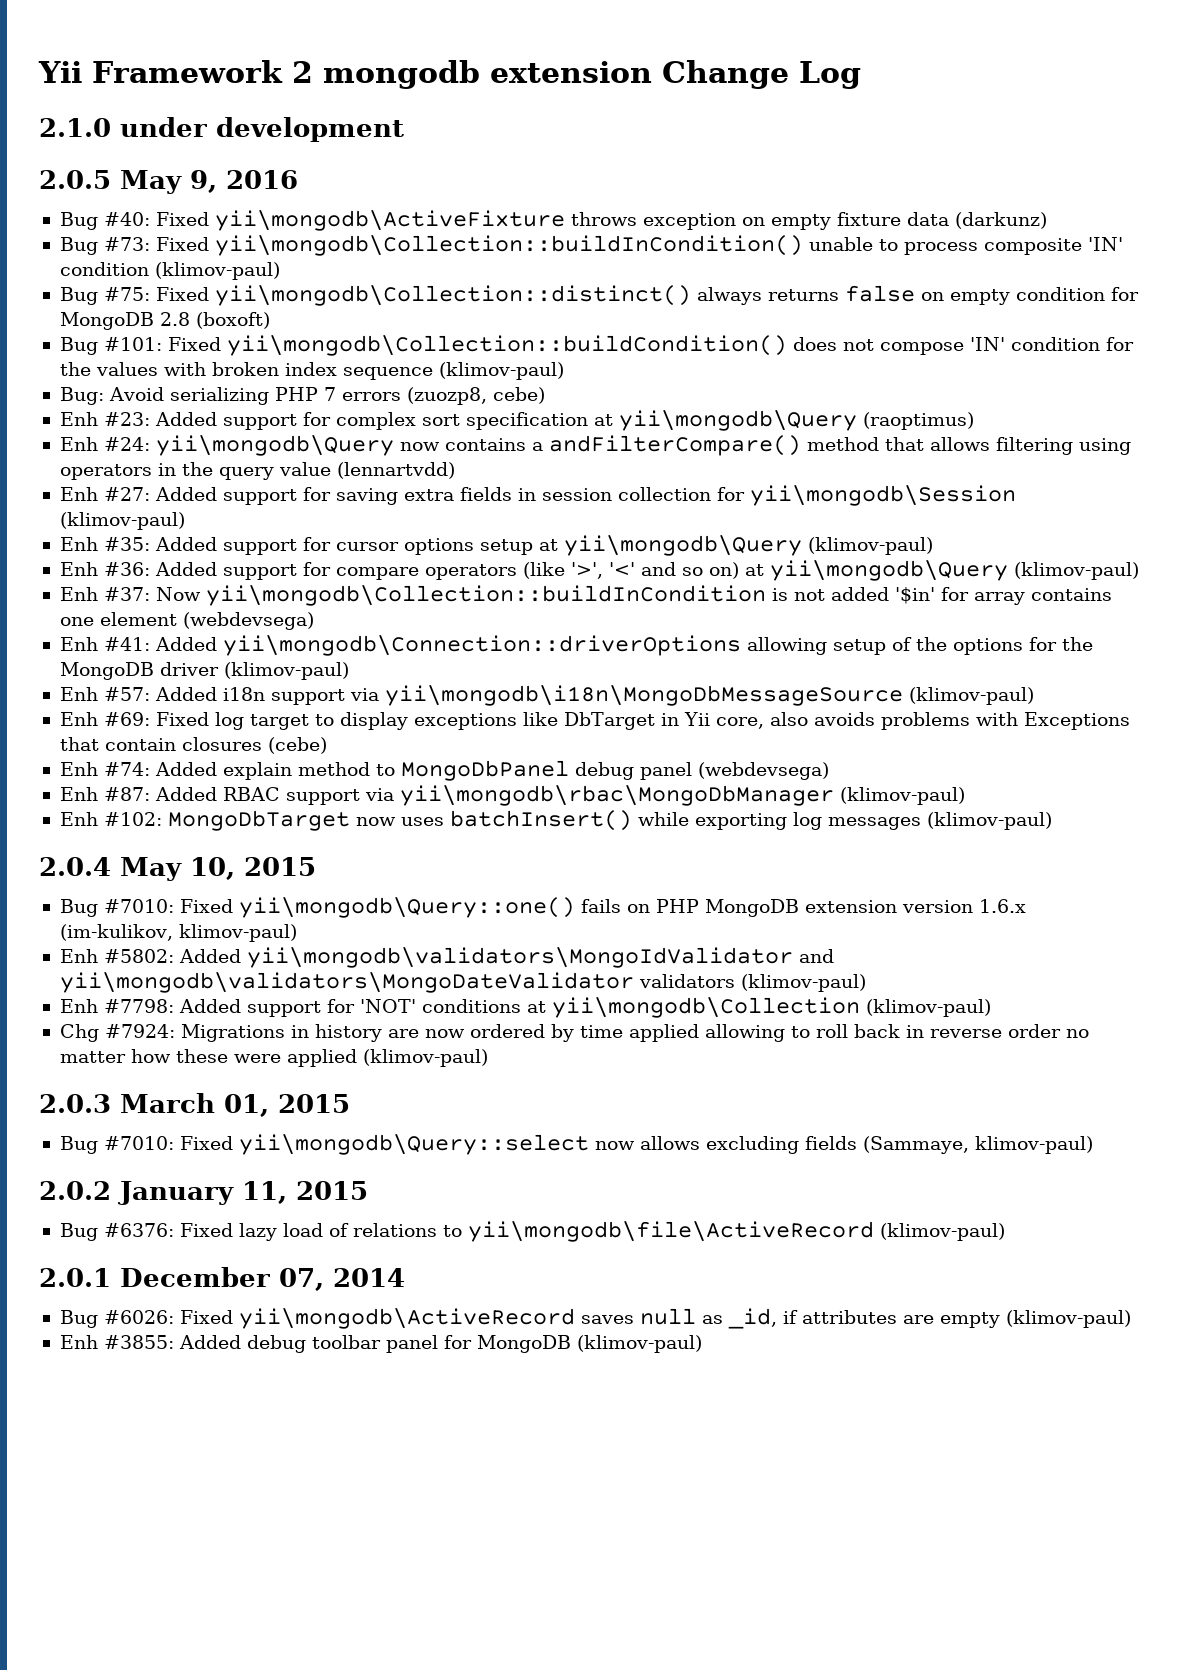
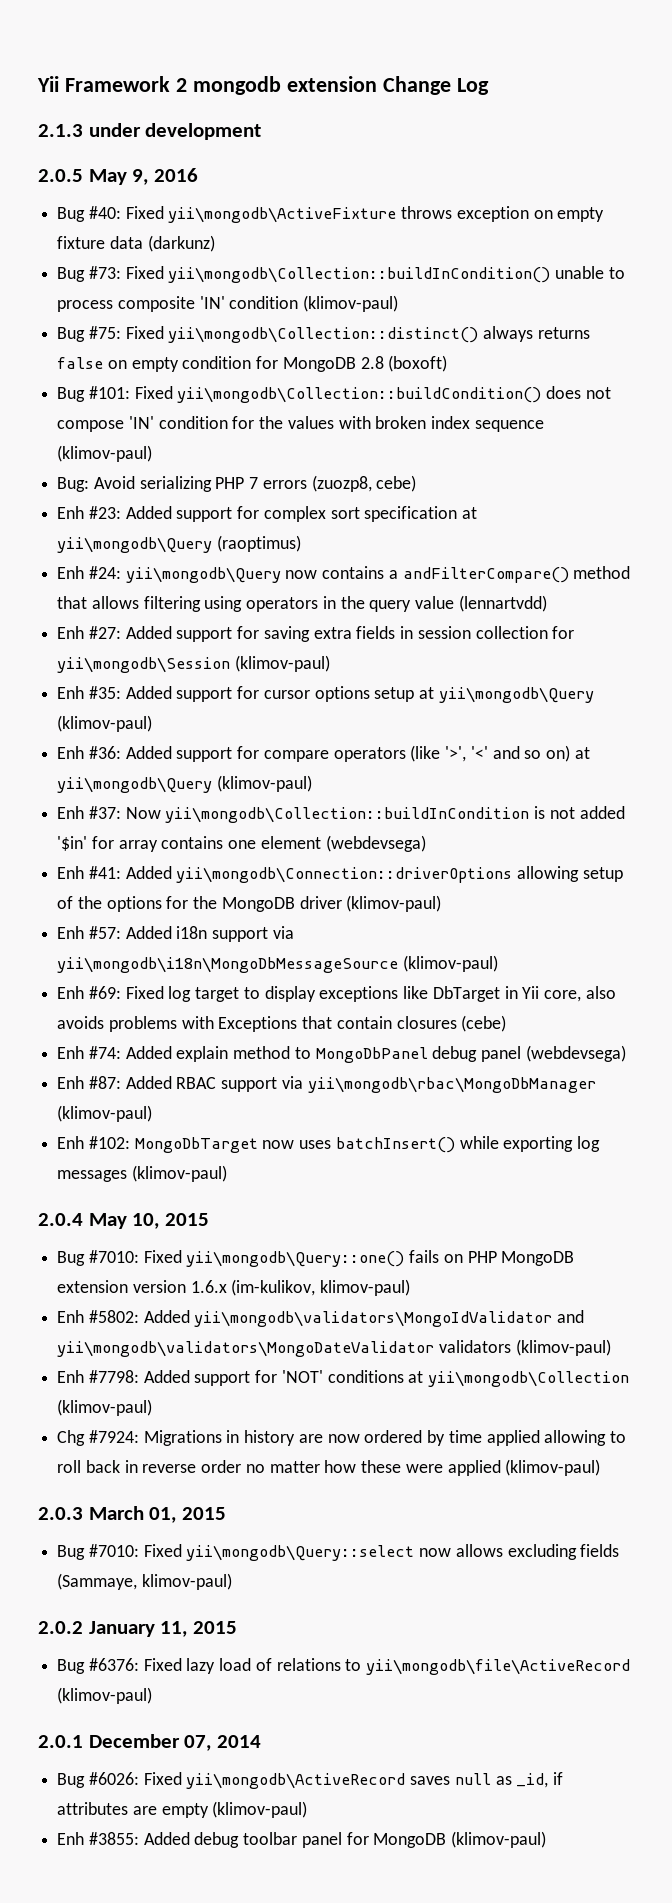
- 2.1.0 under development
+ 2.1.3 under development

